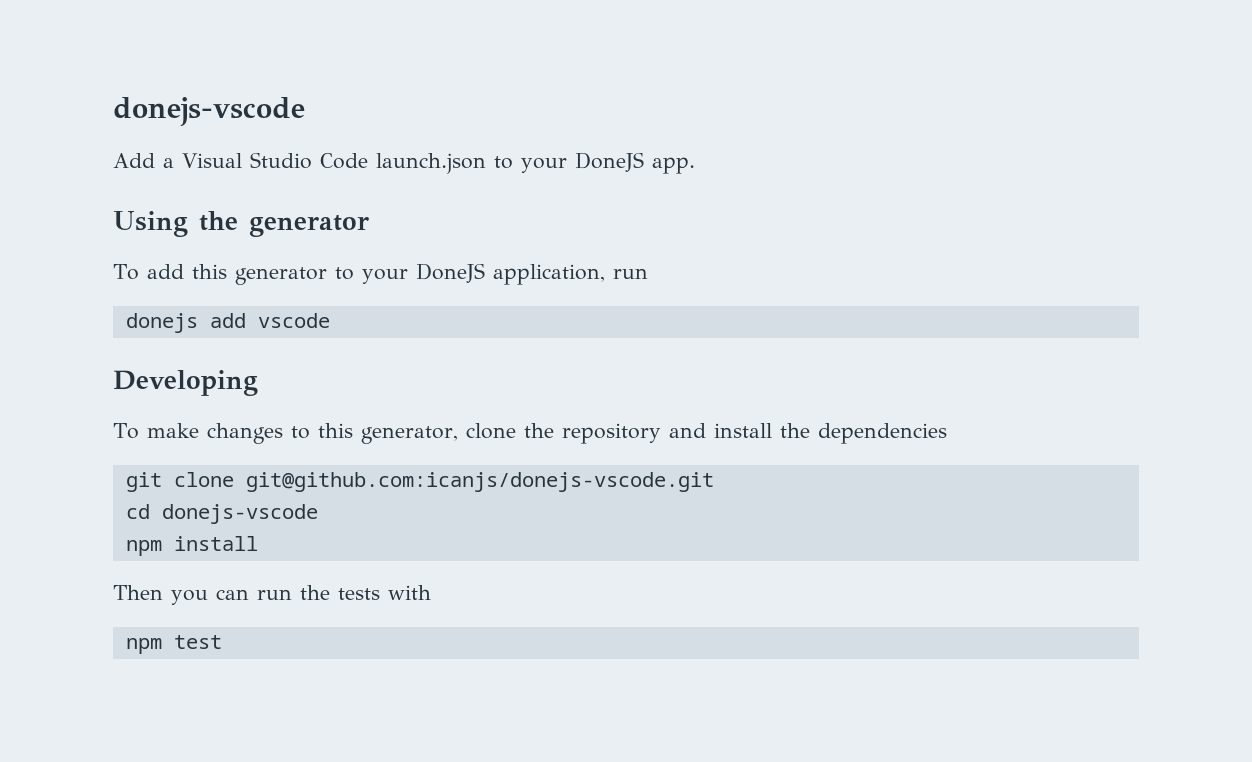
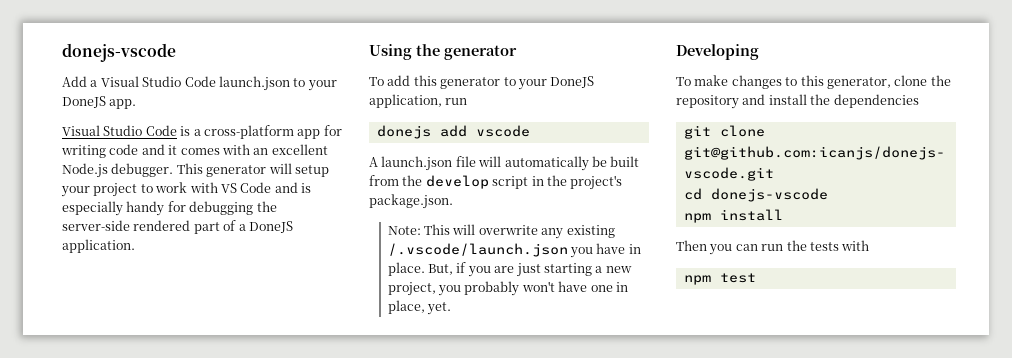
+ Visual Studio Code is a cross-platform app for writing code and it comes with an excellent Node.js debugger. This generator will setup your project to work with VS Code and is especially handy for debugging the server-side rendered part of a DoneJS application.
+ A launch.json file will automatically be built from the develop script in the project's package.json.
+ Note: This will overwrite any existing /.vscode/launch.json you have in place. But, if you are just starting a new project, you probably won't have one in place, yet.

